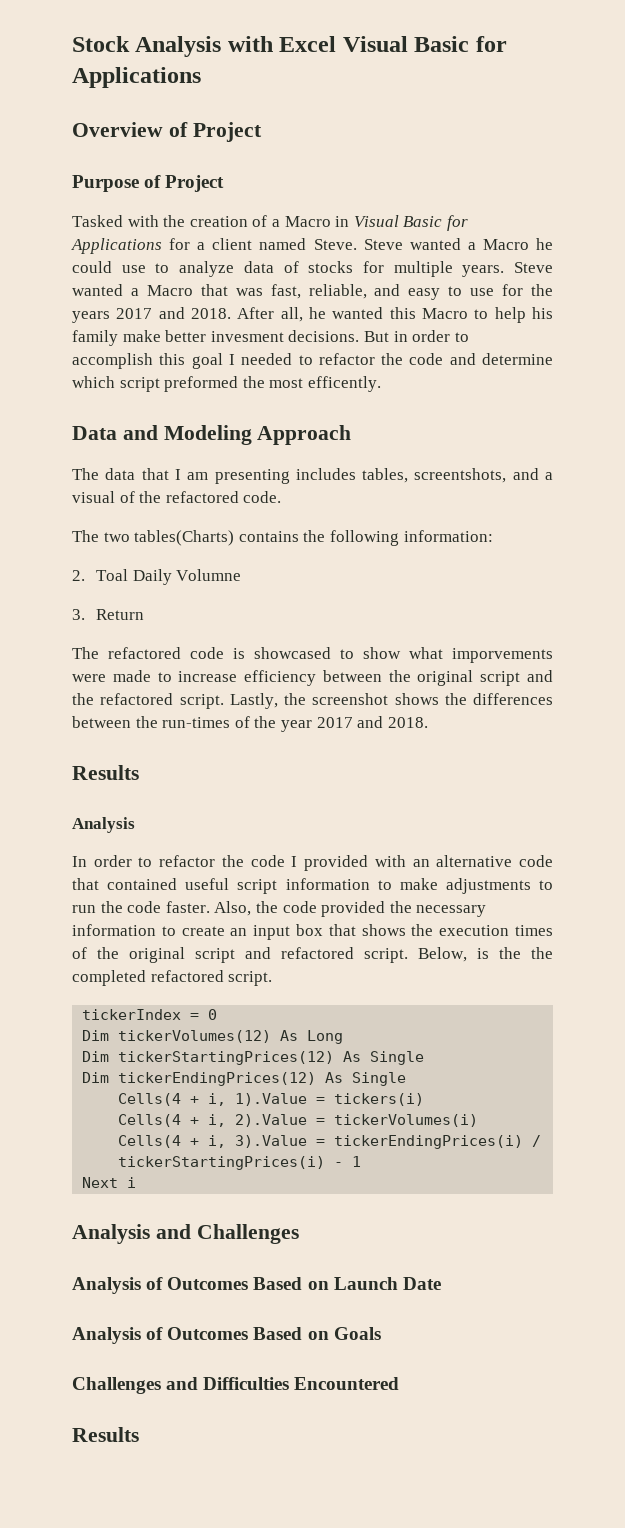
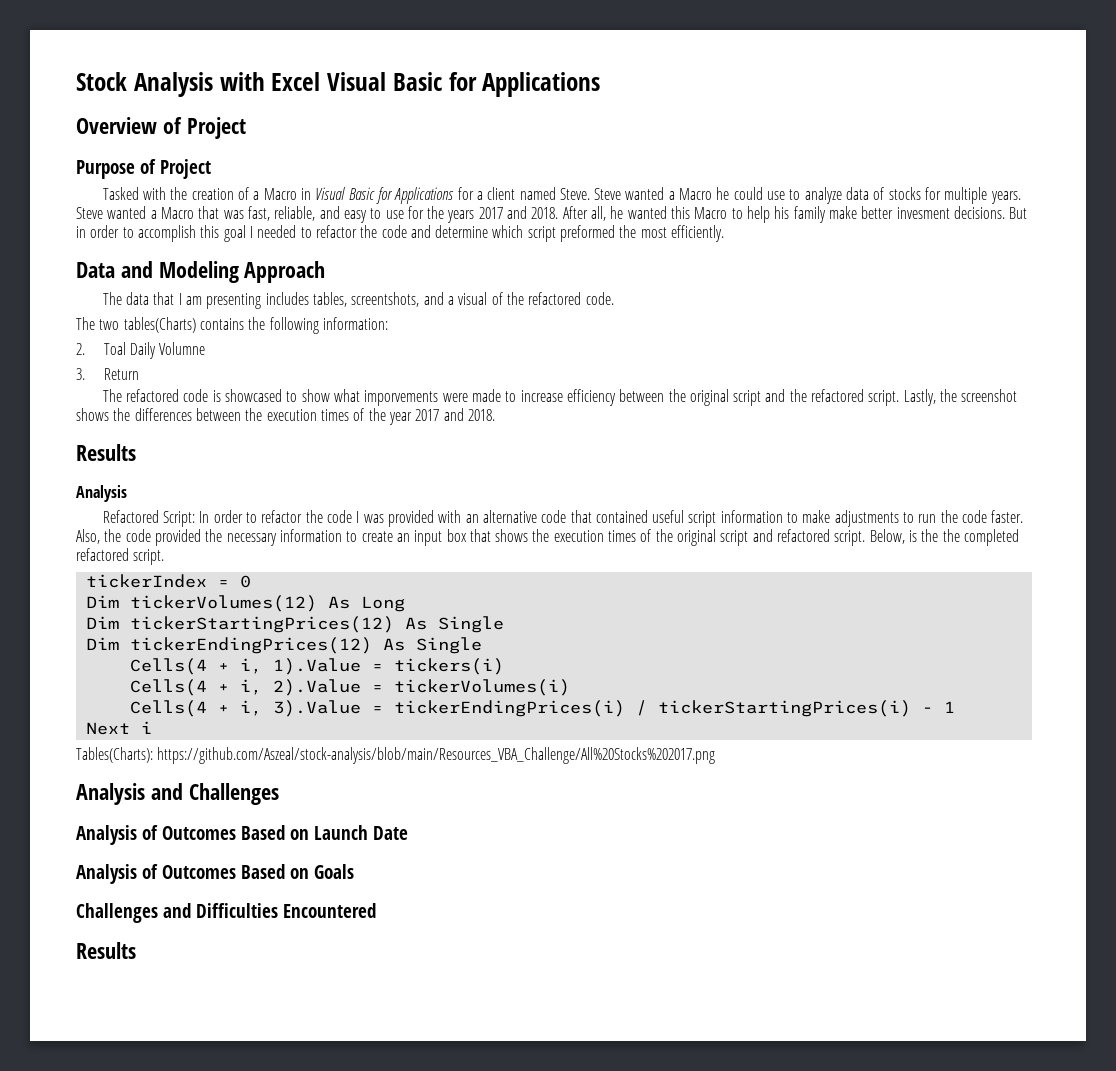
- But in order to accomplish this goal I needed to refactor the code and determine which script preformed the most efficently.
+ But in order to accomplish this goal I needed to refactor the code and determine which script preformed the most efficiently.
- Lastly, the screenshot shows the differences between the run-times of the year 2017 and 2018.
+ Lastly, the screenshot shows the differences between the execution times of the year 2017 and 2018.
- In order to refactor the code I provided with an alternative code that contained useful script information to make adjustments to run the code faster.
+ Refactored Script: In order to refactor the code I was provided with an alternative code that contained useful script information to make adjustments to run the code faster.
+ Tables(Charts): https://github.com/Aszeal/stock-analysis/blob/main/Resources_VBA_Challenge/All%20Stocks%202017.png

